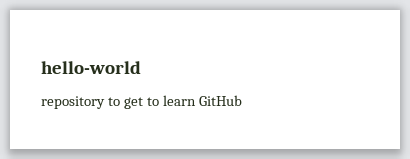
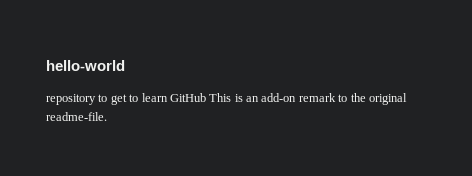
- repository to get to learn GitHub
+ repository to get to learn GitHub This is an add-on remark to the original readme-file.

